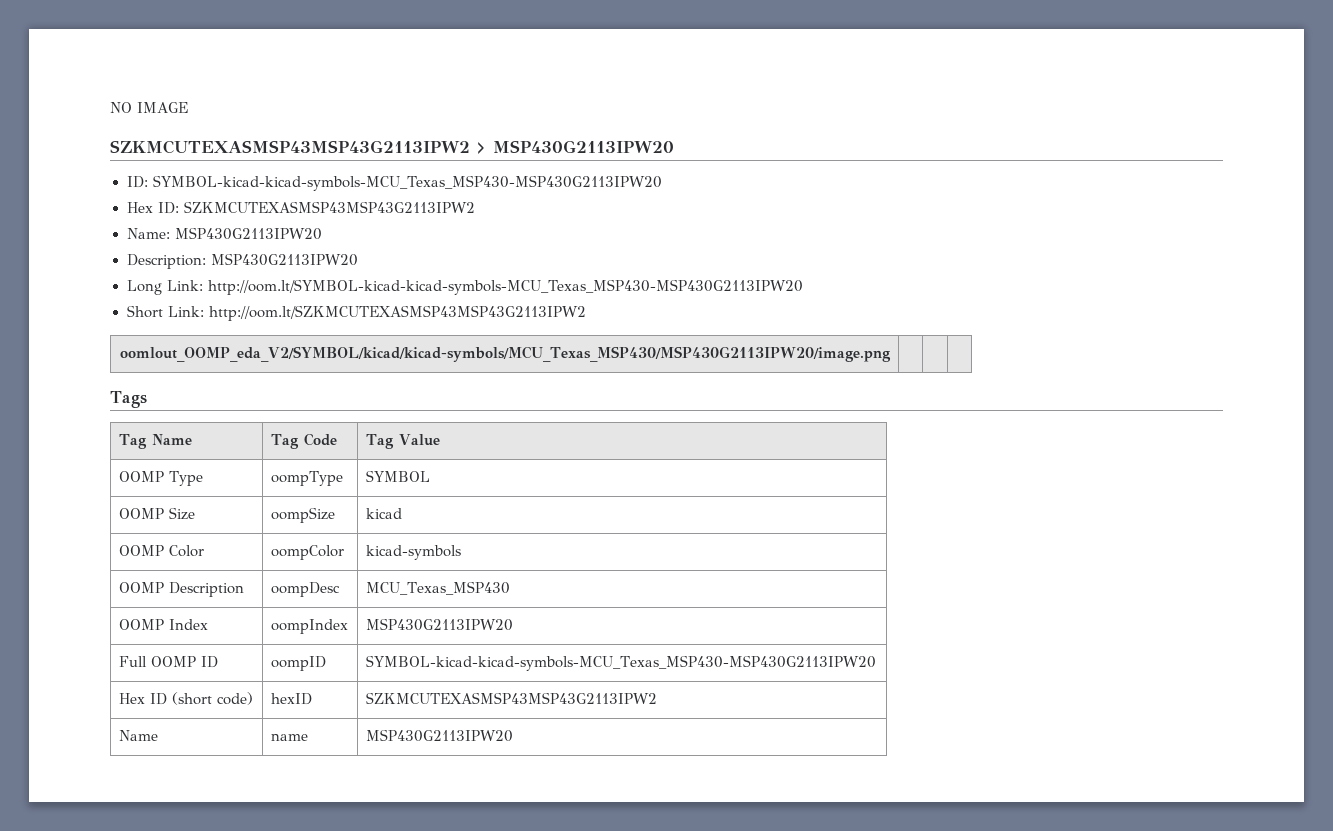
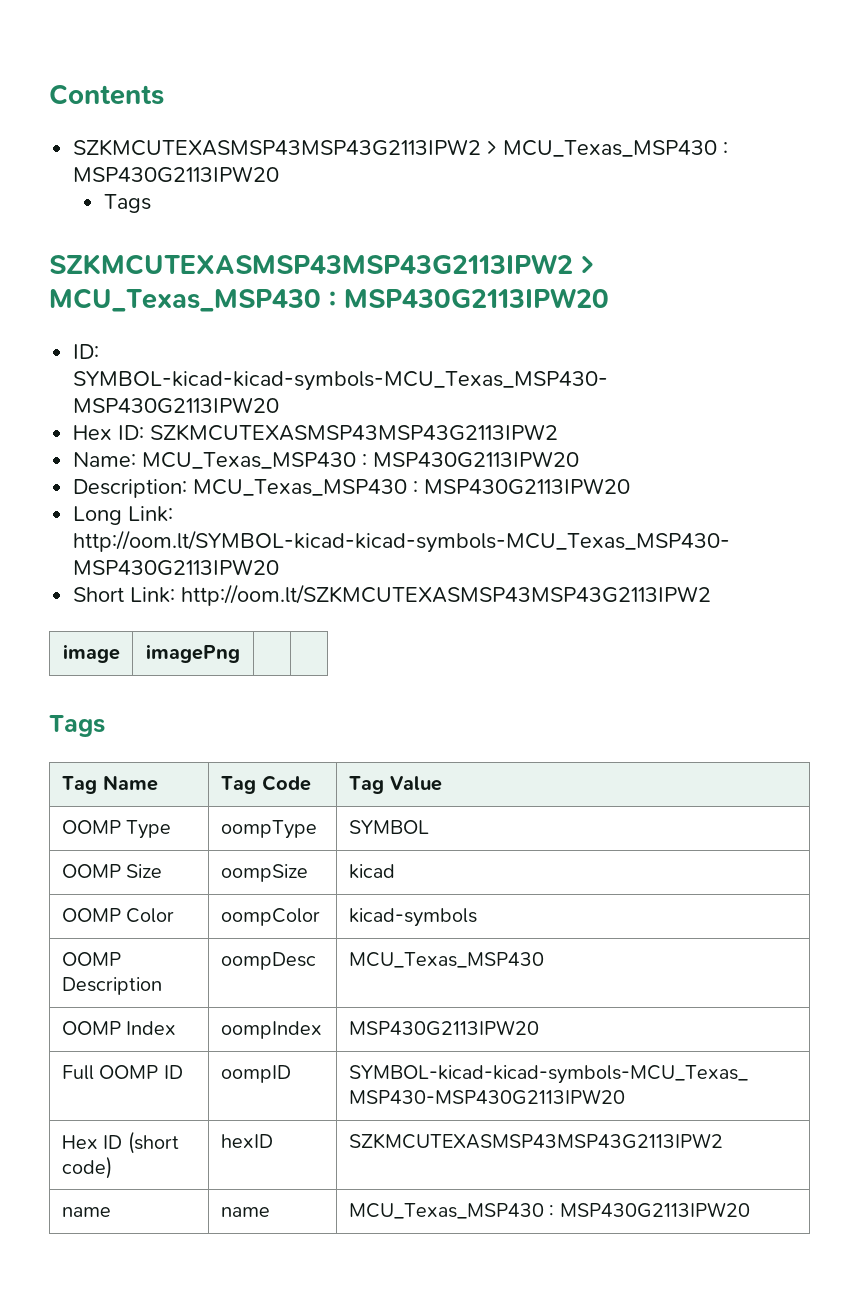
- NO IMAGE
- SZKMCUTEXASMSP43MSP43G2113IPW2 > MSP430G2113IPW20
+ Contents
+ SZKMCUTEXASMSP43MSP43G2113IPW2 > MCU_Texas_MSP430 : MSP430G2113IPW20
+ Tags
+ SZKMCUTEXASMSP43MSP43G2113IPW2 > MCU_Texas_MSP430 : MSP430G2113IPW20
- Name: MSP430G2113IPW20
+ Name: MCU_Texas_MSP430 : MSP430G2113IPW20
- Description: MSP430G2113IPW20
+ Description: MCU_Texas_MSP430 : MSP430G2113IPW20
- oomlout_OOMP_eda_V2/SYMBOL/kicad/kicad-symbols/MCU_Texas_MSP430/MSP430G2113IPW20/image.png | | |
+ image | imagePng | |
- Name | name | MSP430G2113IPW20
+ name | name | MCU_Texas_MSP430 : MSP430G2113IPW20

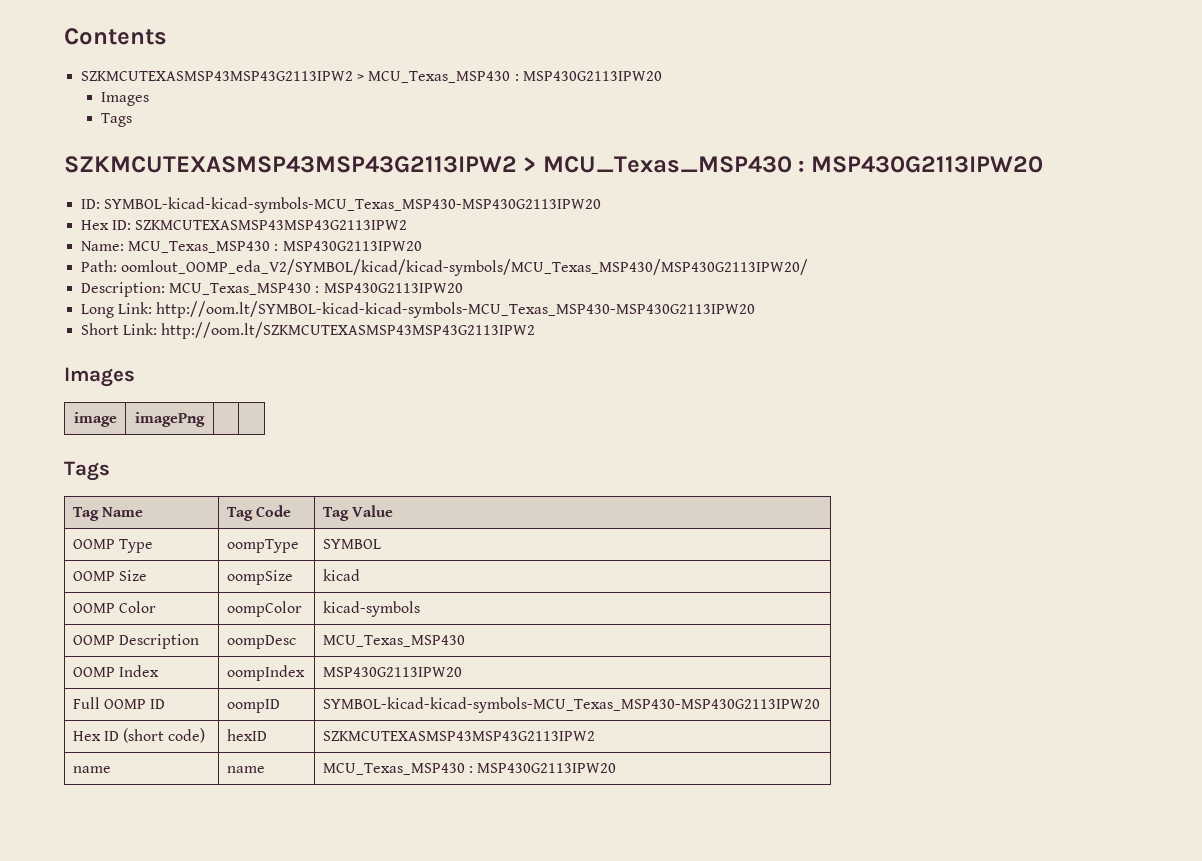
  Contents
  SZKMCUTEXASMSP43MSP43G2113IPW2 > MCU_Texas_MSP430 : MSP430G2113IPW20
+ Images
+ Path: oomlout_OOMP_eda_V2/SYMBOL/kicad/kicad-symbols/MCU_Texas_MSP430/MSP430G2113IPW20/
  Short Link: http://oom.lt/SZKMCUTEXASMSP43MSP43G2113IPW2
+ Images

